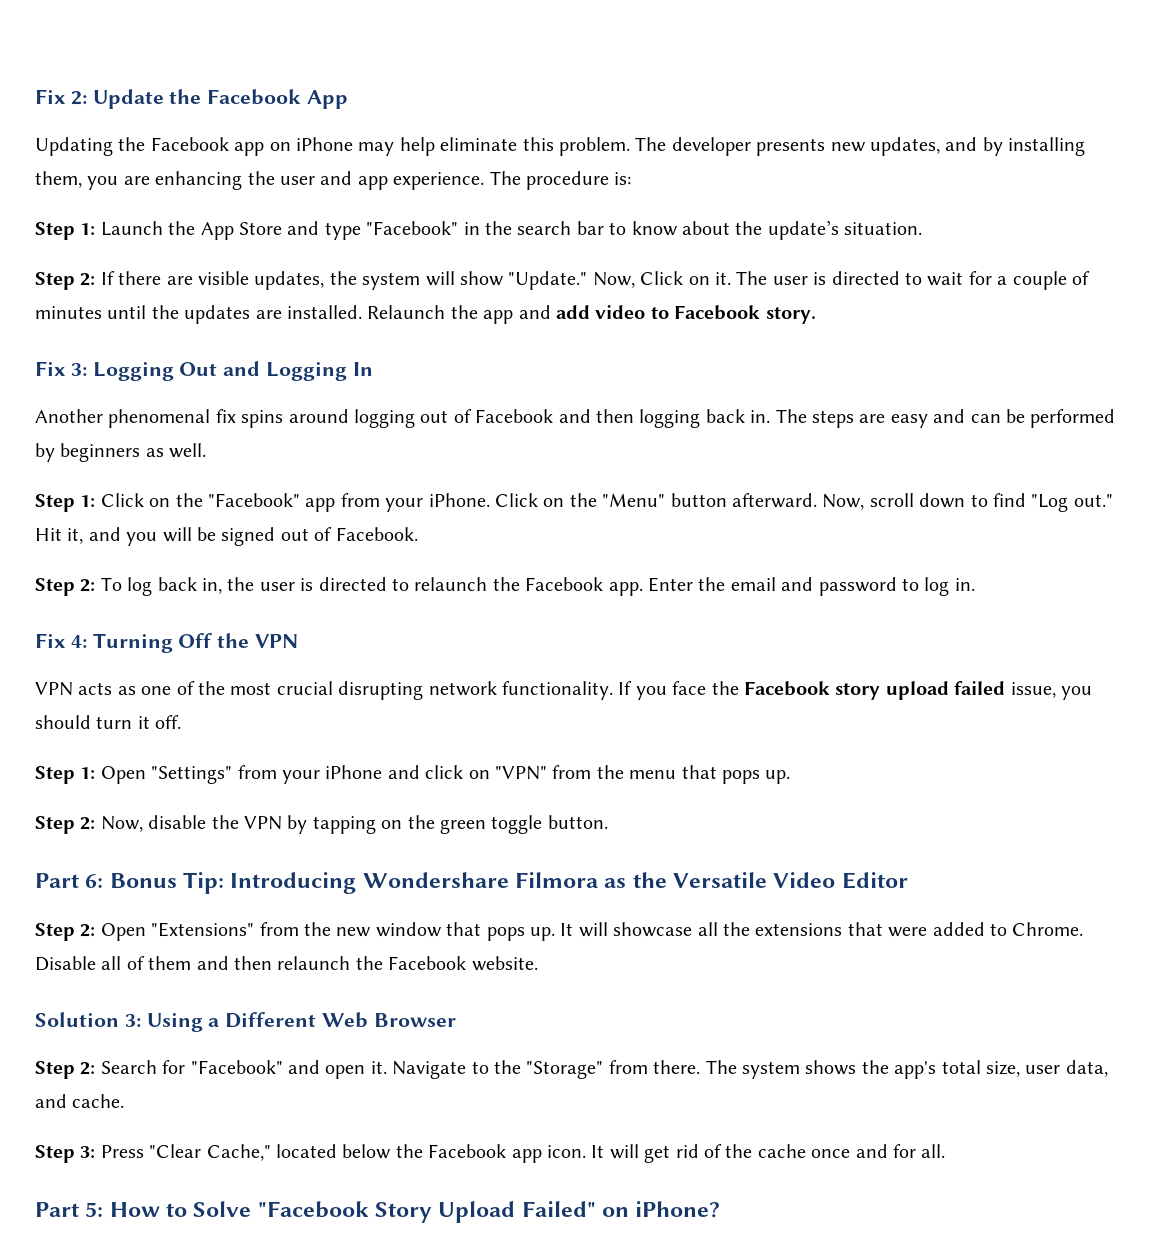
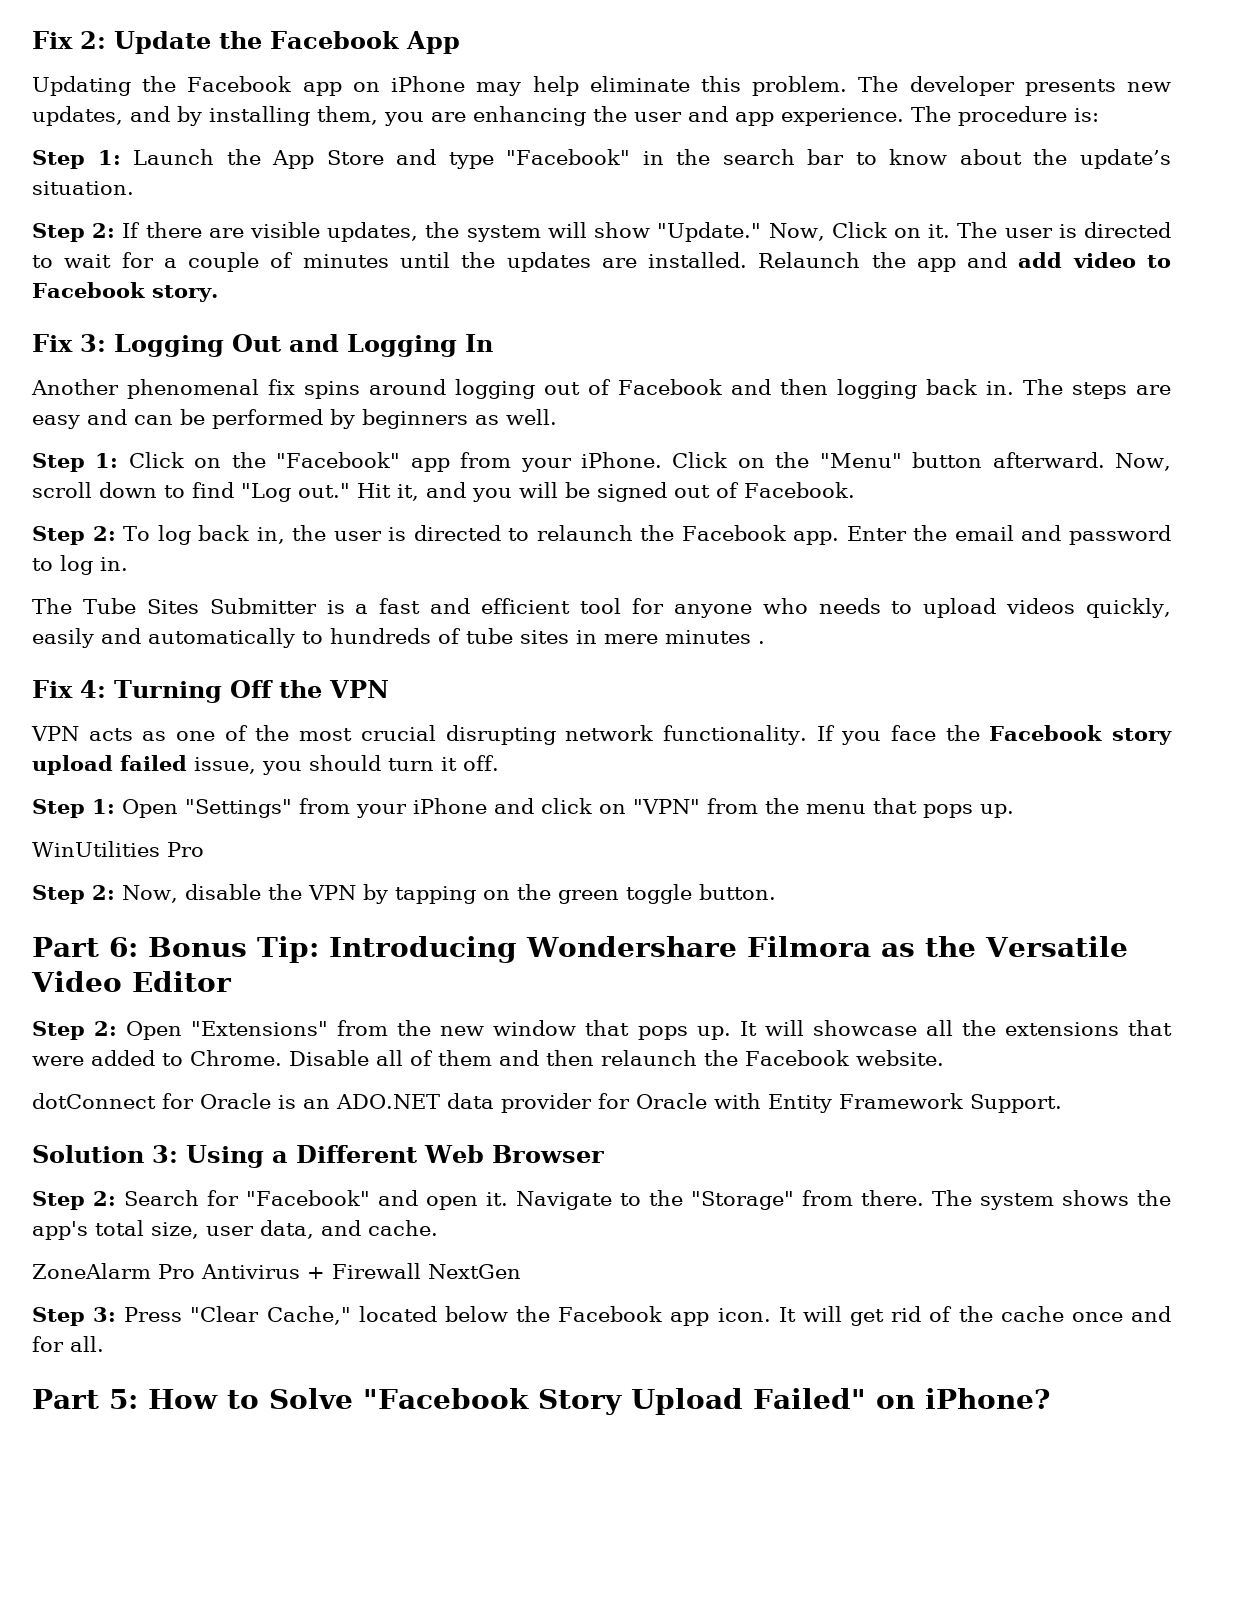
+ The Tube Sites Submitter is a fast and efficient tool for anyone who needs to upload videos quickly, easily and automatically to hundreds of tube sites in mere minutes .
+ WinUtilities Pro
+ dotConnect for Oracle is an ADO.NET data provider for Oracle with Entity Framework Support.
+ ZoneAlarm Pro Antivirus + Firewall NextGen

